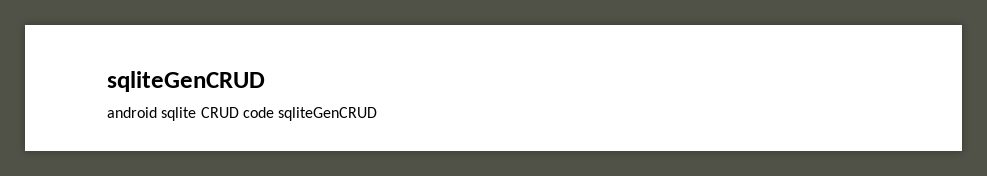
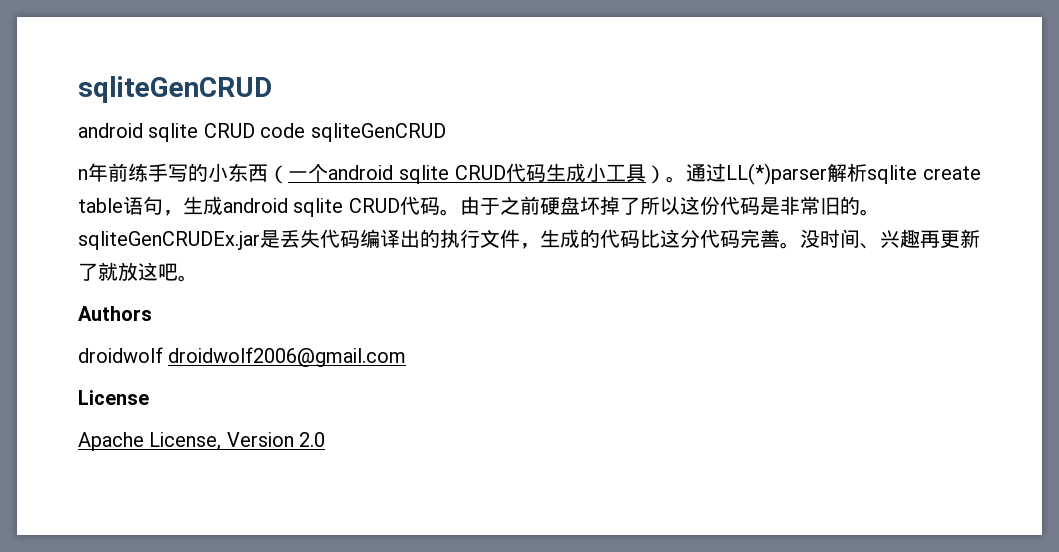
+ n年前练手写的小东西（一个android sqlite CRUD代码生成小工具）。通过LL(*)parser解析sqlite create table语句，生成android sqlite CRUD代码。由于之前硬盘坏掉了所以这份代码是非常旧的。sqliteGenCRUDEx.jar是丢失代码编译出的执行文件，生成的代码比这分代码完善。没时间、兴趣再更新了就放这吧。
+ Authors
+ droidwolf droidwolf2006@gmail.com
+ License
+ Apache License, Version 2.0

